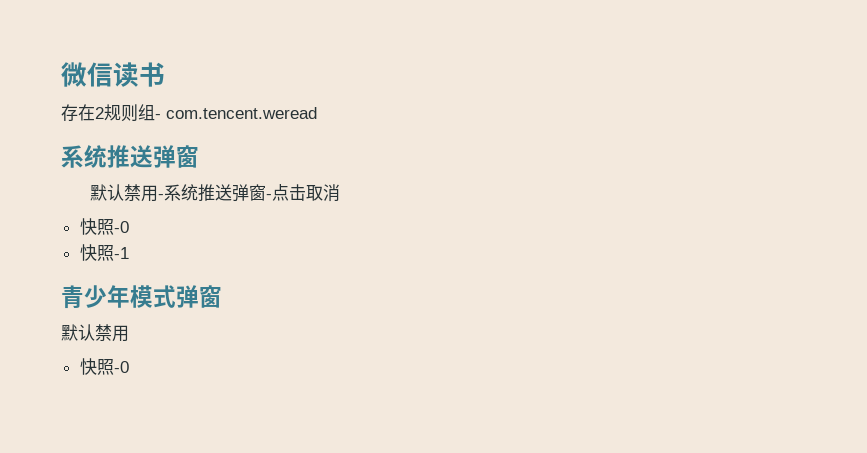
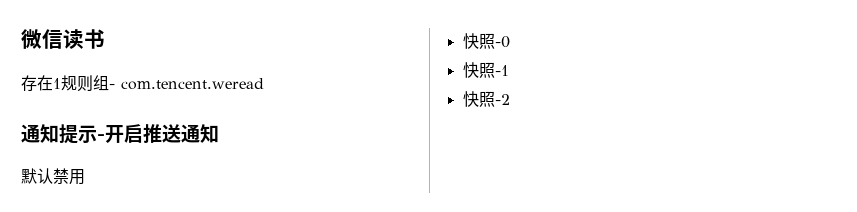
- 存在2规则组- com.tencent.weread
- 系统推送弹窗
- 默认禁用-系统推送弹窗-点击取消
+ 存在1规则组- com.tencent.weread
+ 通知提示-开启推送通知
+ 默认禁用
- 青少年模式弹窗
- 默认禁用
- 快照-0
+ 快照-2

